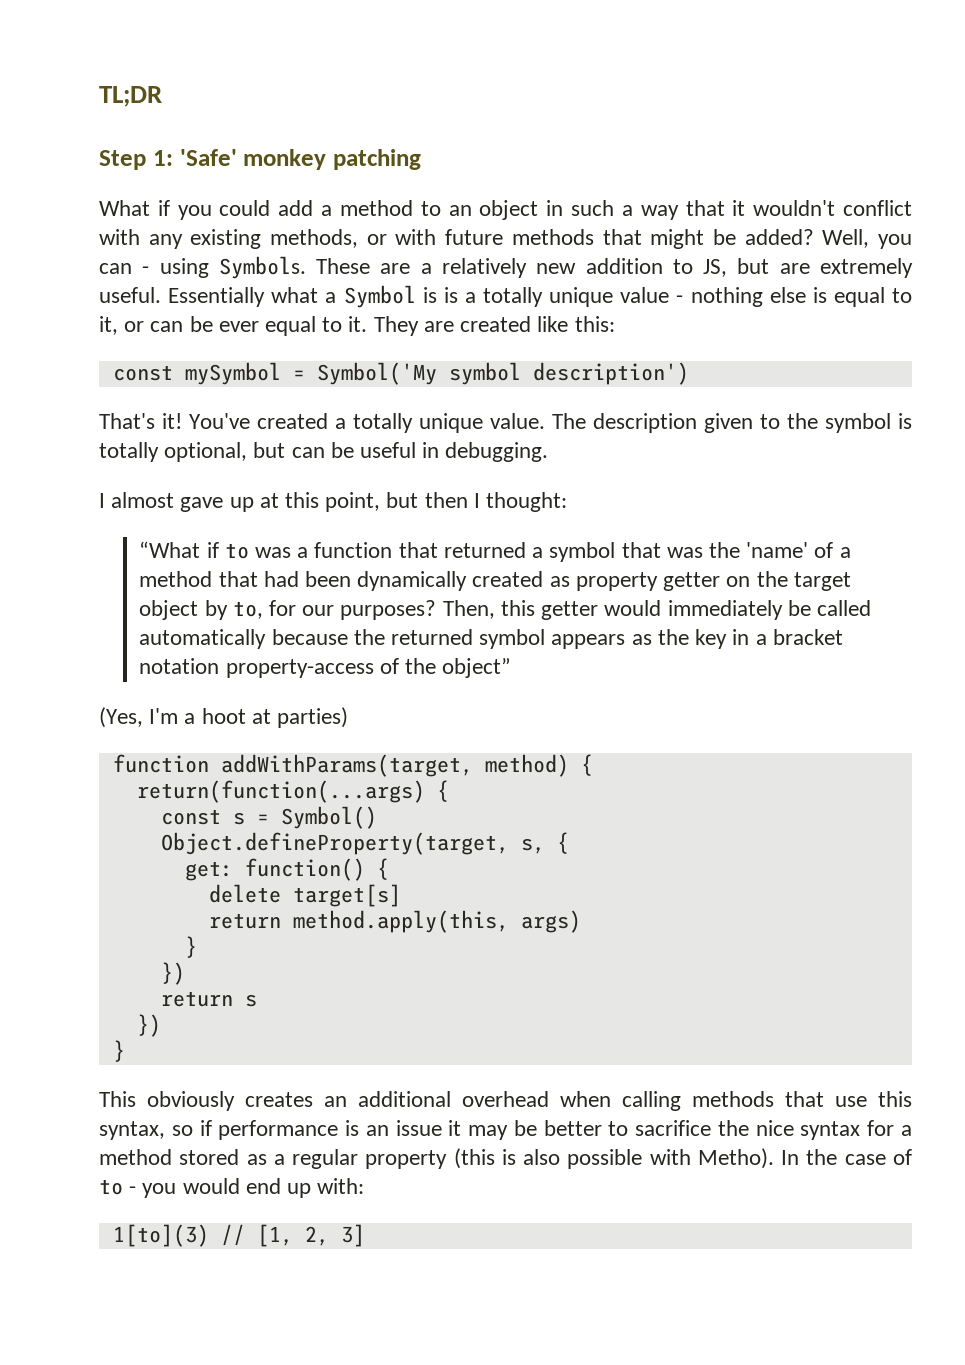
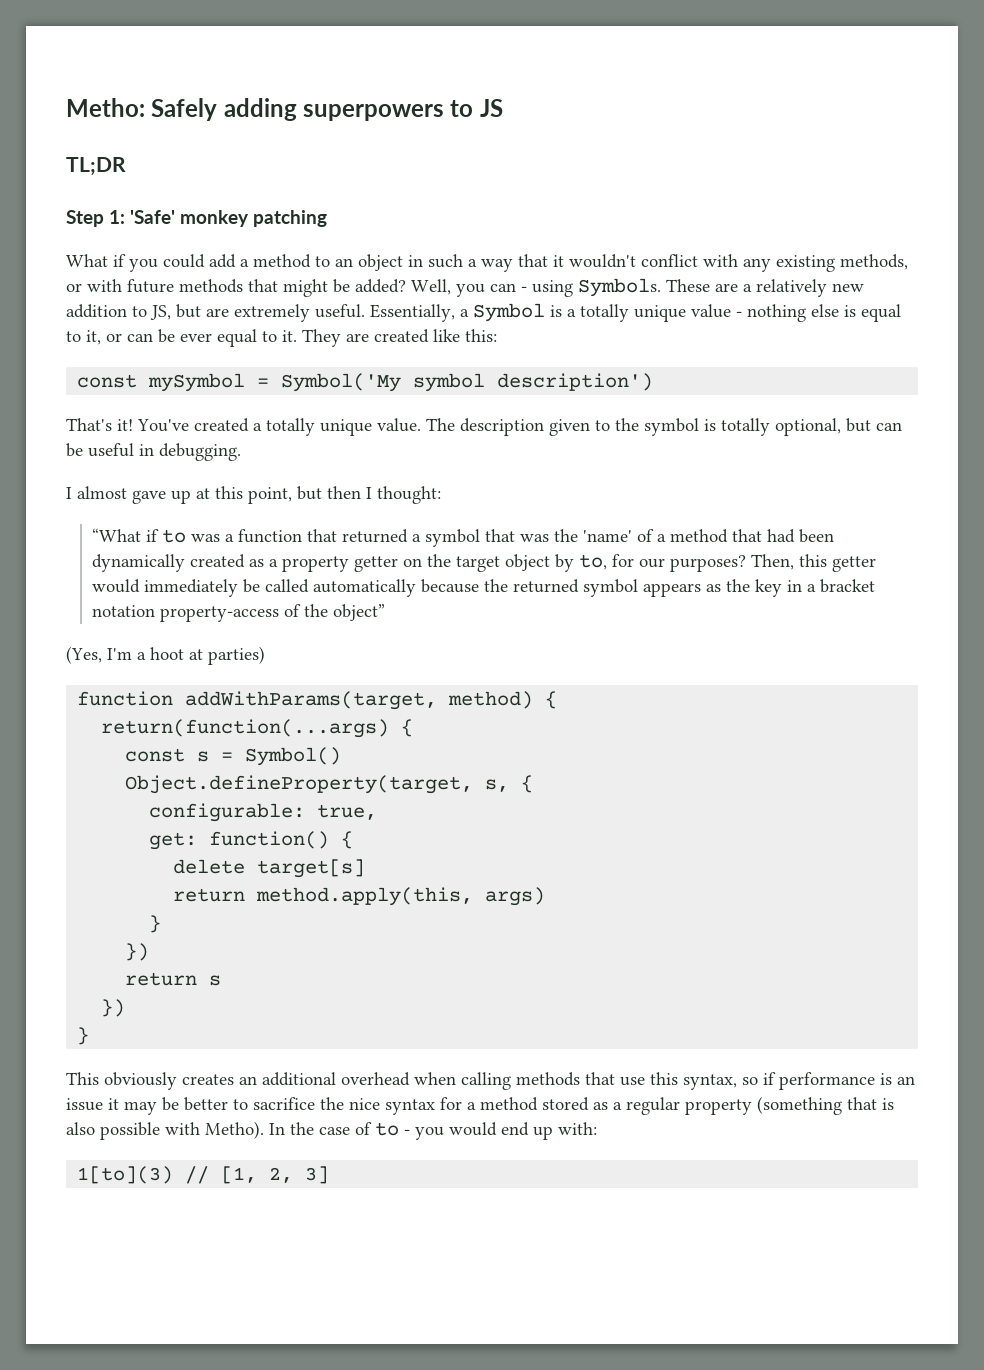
+ Metho: Safely adding superpowers to JS
- Essentially what a Symbol is is a totally unique value - nothing else is equal to it, or can be ever equal to it.
+ Essentially, a Symbol is a totally unique value - nothing else is equal to it, or can be ever equal to it.
- “What if to was a function that returned a symbol that was the 'name' of a method that had been dynamically created as property getter on the target object by to, for our purposes?
+ “What if to was a function that returned a symbol that was the 'name' of a method that had been dynamically created as a property getter on the target object by to, for our purposes?
+ configurable: true,
- This obviously creates an additional overhead when calling methods that use this syntax, so if performance is an issue it may be better to sacrifice the nice syntax for a method stored as a regular property (this is also possible with Metho).
+ This obviously creates an additional overhead when calling methods that use this syntax, so if performance is an issue it may be better to sacrifice the nice syntax for a method stored as a regular property (something that is also possible with Metho).

